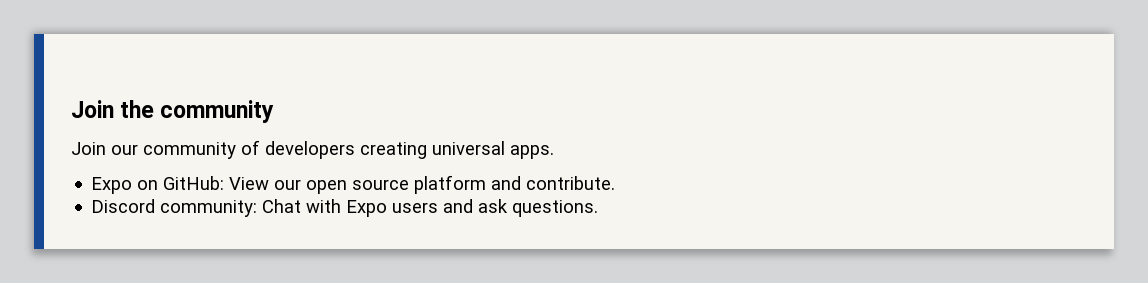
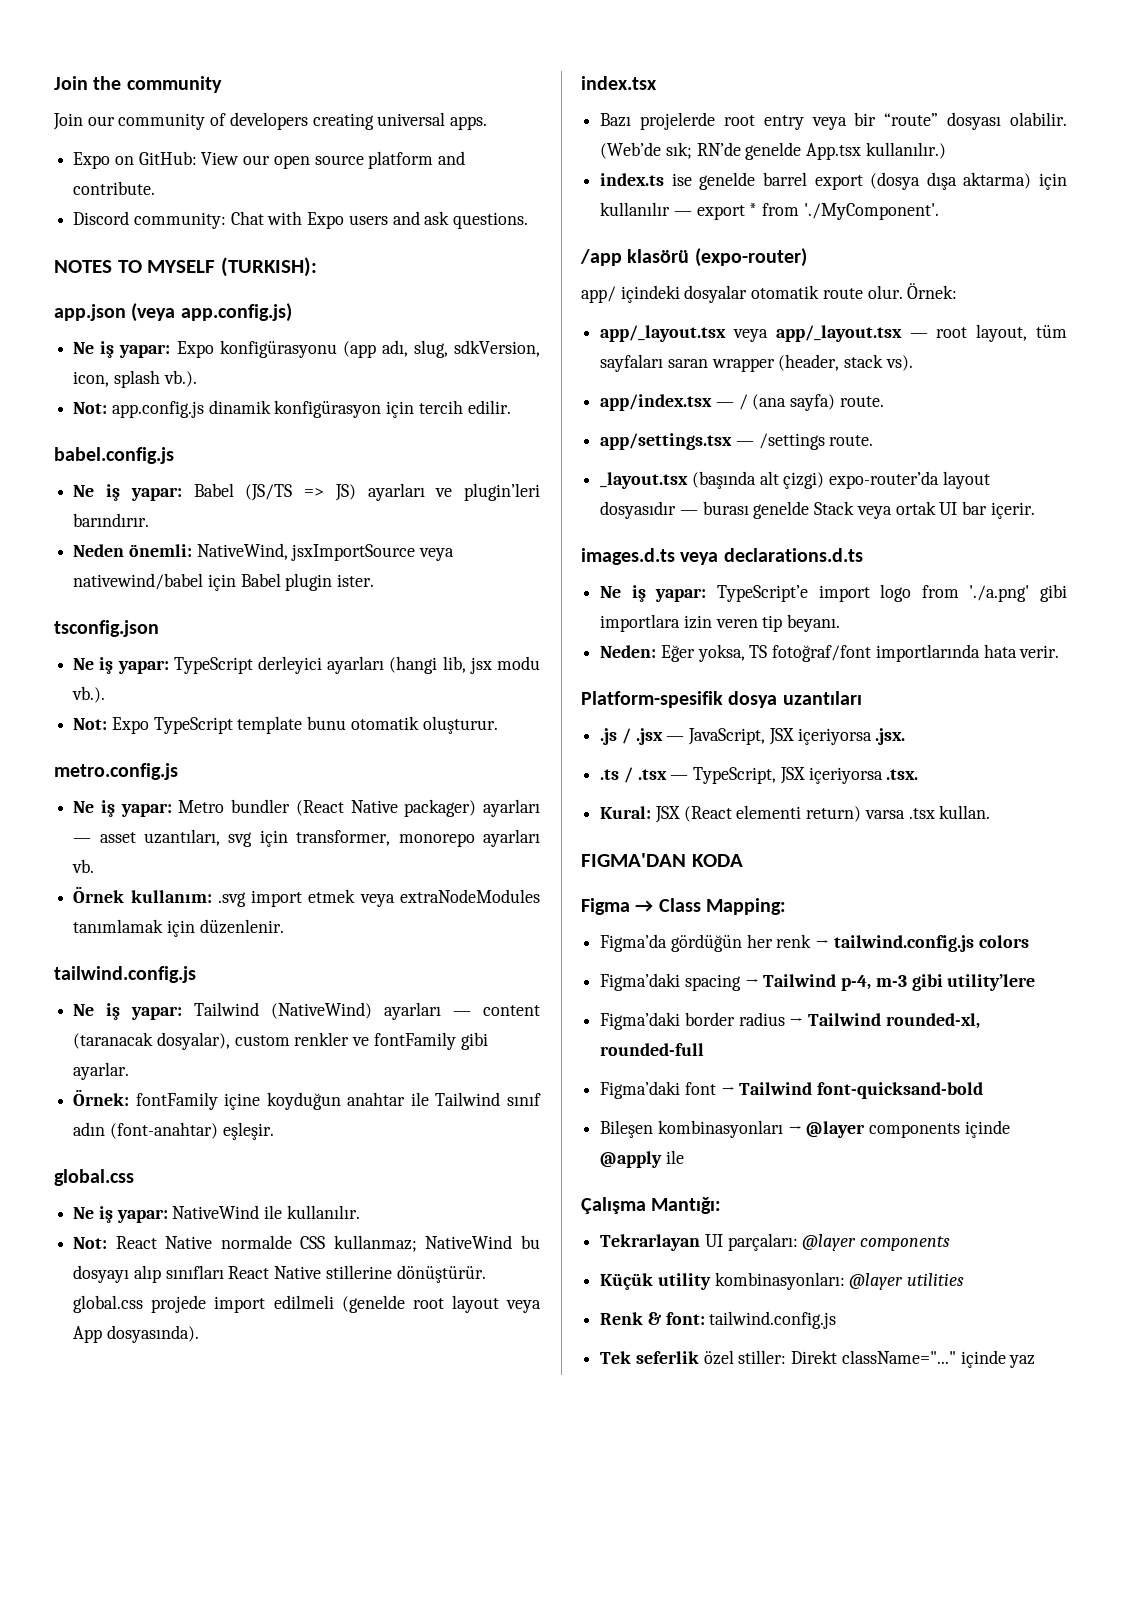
+ NOTES TO MYSELF (TURKISH):
+ app.json (veya app.config.js)
+ Ne iş yapar: Expo konfigürasyonu (app adı, slug, sdkVersion, icon, splash vb.).
+ Not: app.config.js dinamik konfigürasyon için tercih edilir.
+ babel.config.js
+ Ne iş yapar: Babel (JS/TS => JS) ayarları ve plugin’leri barındırır.
+ Neden önemli: NativeWind, jsxImportSource veya nativewind/babel için Babel plugin ister.
+ tsconfig.json
+ Ne iş yapar: TypeScript derleyici ayarları (hangi lib, jsx modu vb.).
+ Not: Expo TypeScript template bunu otomatik oluşturur.
+ metro.config.js
+ Ne iş yapar: Metro bundler (React Native packager) ayarları — asset uzantıları, svg için transformer, monorepo ayarları vb.
+ Örnek kullanım: .svg import etmek veya extraNodeModules tanımlamak için düzenlenir.
+ tailwind.config.js
+ Ne iş yapar: Tailwind (NativeWind) ayarları — content (taranacak dosyalar), custom renkler ve fontFamily gibi ayarlar.
+ Örnek: fontFamily içine koyduğun anahtar ile Tailwind sınıf adın (font-anahtar) eşleşir.
+ global.css
+ Ne iş yapar: NativeWind ile kullanılır.
+ Not: React Native normalde CSS kullanmaz; NativeWind bu dosyayı alıp sınıfları React Native stillerine dönüştürür. global.css projede import edilmeli (genelde root layout veya App dosyasında).
+ index.tsx
+ Bazı projelerde root entry veya bir “route” dosyası olabilir. (Web’de sık; RN’de genelde App.tsx kullanılır.)
+ index.ts ise genelde barrel export (dosya dışa aktarma) için kullanılır — export * from './MyComponent'.
+ /app klasörü (expo-router)
+ app/ içindeki dosyalar otomatik route olur. Örnek:
+ app/_layout.tsx veya app/_layout.tsx — root layout, tüm sayfaları saran wrapper (header, stack vs).
+ app/index.tsx — / (ana sayfa) route.
+ app/settings.tsx — /settings route.
+ _layout.tsx (başında alt çizgi) expo-router’da layout dosyasıdır — burası genelde Stack veya ortak UI bar içerir.
+ images.d.ts veya declarations.d.ts
+ Ne iş yapar: TypeScript’e import logo from './a.png' gibi importlara izin veren tip beyanı.
+ Neden: Eğer yoksa, TS fotoğraf/font importlarında hata verir.
+ Platform-spesifik dosya uzantıları
+ .js / .jsx — JavaScript, JSX içeriyorsa .jsx.
+ .ts / .tsx — TypeScript, JSX içeriyorsa .tsx.
+ Kural: JSX (React elementi return) varsa .tsx kullan.
+ FIGMA'DAN KODA
+ Figma → Class Mapping:
+ Figma’da gördüğün her renk → tailwind.config.js colors
+ Figma’daki spacing → Tailwind p-4, m-3 gibi utility’lere
+ Figma’daki border radius → Tailwind rounded-xl, rounded-full
+ Figma’daki font → Tailwind font-quicksand-bold
+ Bileşen kombinasyonları → @layer components içinde @apply ile
+ Çalışma Mantığı:
+ Tekrarlayan UI parçaları: @layer components
+ Küçük utility kombinasyonları: @layer utilities
+ Renk & font: tailwind.config.js
+ Tek seferlik özel stiller: Direkt className="..." içinde yaz

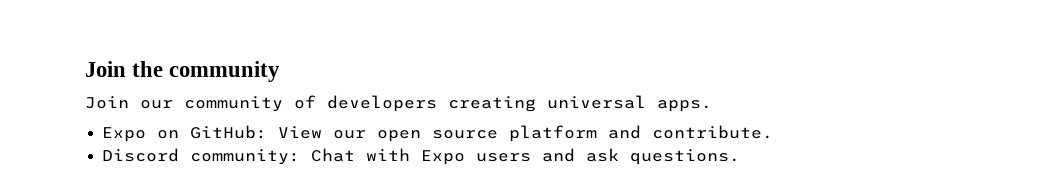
- NOTES TO MYSELF (TURKISH):
- app.json (veya app.config.js)
- Ne iş yapar: Expo konfigürasyonu (app adı, slug, sdkVersion, icon, splash vb.).
- Not: app.config.js dinamik konfigürasyon için tercih edilir.
- babel.config.js
- Ne iş yapar: Babel (JS/TS => JS) ayarları ve plugin’leri barındırır.
- Neden önemli: NativeWind, jsxImportSource veya nativewind/babel için Babel plugin ister.
- tsconfig.json
- Ne iş yapar: TypeScript derleyici ayarları (hangi lib, jsx modu vb.).
- Not: Expo TypeScript template bunu otomatik oluşturur.
- metro.config.js
- Ne iş yapar: Metro bundler (React Native packager) ayarları — asset uzantıları, svg için transformer, monorepo ayarları vb.
- Örnek kullanım: .svg import etmek veya extraNodeModules tanımlamak için düzenlenir.
- tailwind.config.js
- Ne iş yapar: Tailwind (NativeWind) ayarları — content (taranacak dosyalar), custom renkler ve fontFamily gibi ayarlar.
- Örnek: fontFamily içine koyduğun anahtar ile Tailwind sınıf adın (font-anahtar) eşleşir.
- global.css
- Ne iş yapar: NativeWind ile kullanılır.
- Not: React Native normalde CSS kullanmaz; NativeWind bu dosyayı alıp sınıfları React Native stillerine dönüştürür. global.css projede import edilmeli (genelde root layout veya App dosyasında).
- index.tsx
- Bazı projelerde root entry veya bir “route” dosyası olabilir. (Web’de sık; RN’de genelde App.tsx kullanılır.)
- index.ts ise genelde barrel export (dosya dışa aktarma) için kullanılır — export * from './MyComponent'.
- /app klasörü (expo-router)
- app/ içindeki dosyalar otomatik route olur. Örnek:
- app/_layout.tsx veya app/_layout.tsx — root layout, tüm sayfaları saran wrapper (header, stack vs).
- app/index.tsx — / (ana sayfa) route.
- app/settings.tsx — /settings route.
- _layout.tsx (başında alt çizgi) expo-router’da layout dosyasıdır — burası genelde Stack veya ortak UI bar içerir.
- images.d.ts veya declarations.d.ts
- Ne iş yapar: TypeScript’e import logo from './a.png' gibi importlara izin veren tip beyanı.
- Neden: Eğer yoksa, TS fotoğraf/font importlarında hata verir.
- Platform-spesifik dosya uzantıları
- .js / .jsx — JavaScript, JSX içeriyorsa .jsx.
- .ts / .tsx — TypeScript, JSX içeriyorsa .tsx.
- Kural: JSX (React elementi return) varsa .tsx kullan.
- FIGMA'DAN KODA
- Figma → Class Mapping:
- Figma’da gördüğün her renk → tailwind.config.js colors
- Figma’daki spacing → Tailwind p-4, m-3 gibi utility’lere
- Figma’daki border radius → Tailwind rounded-xl, rounded-full
- Figma’daki font → Tailwind font-quicksand-bold
- Bileşen kombinasyonları → @layer components içinde @apply ile
- Çalışma Mantığı:
- Tekrarlayan UI parçaları: @layer components
- Küçük utility kombinasyonları: @layer utilities
- Renk & font: tailwind.config.js
- Tek seferlik özel stiller: Direkt className="..." içinde yaz

